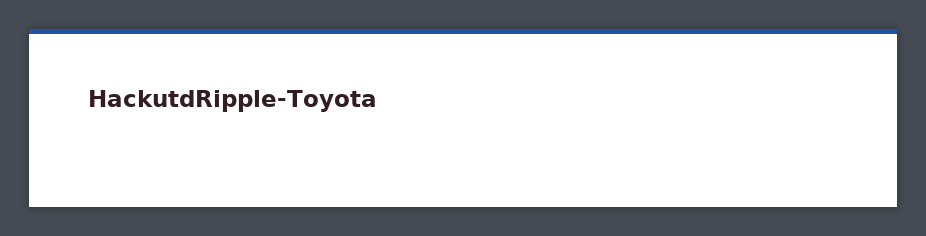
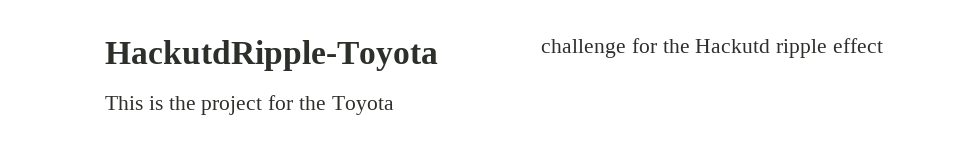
+ This is the project for the Toyota challenge for the Hackutd ripple effect

